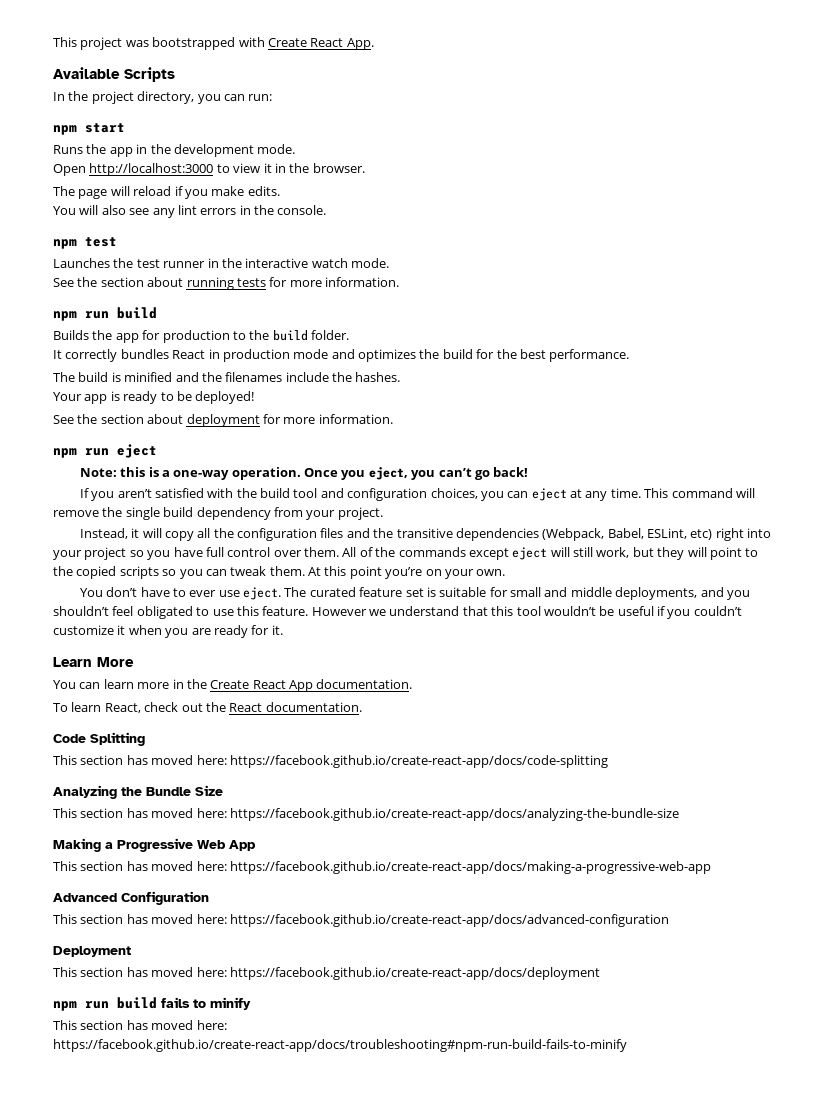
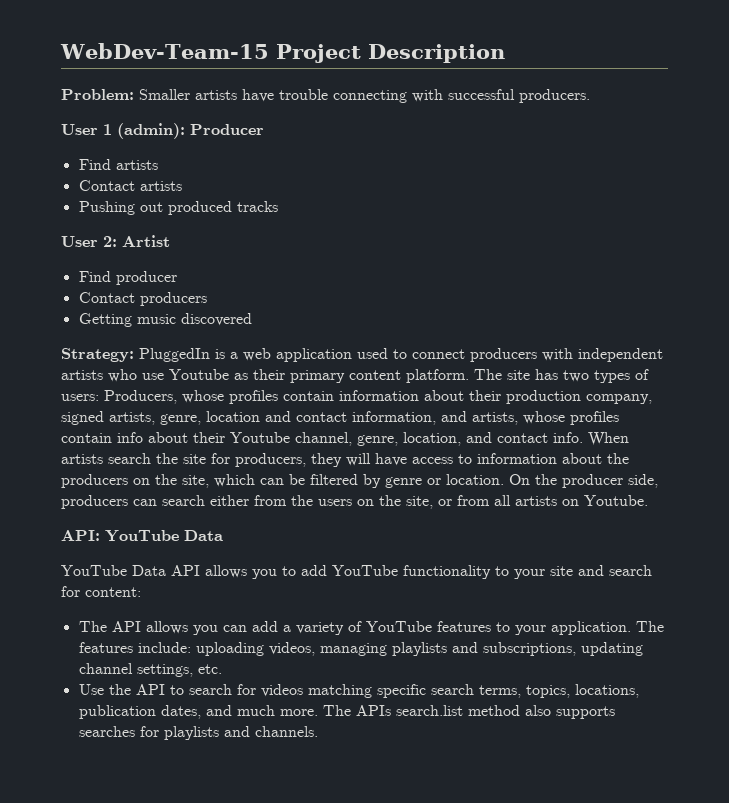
- This project was bootstrapped with Create React App.
- Available Scripts
- In the project directory, you can run:
- npm start
- Runs the app in the development mode.
- Open http://localhost:3000 to view it in the browser.
- The page will reload if you make edits.
- You will also see any lint errors in the console.
- npm test
- Launches the test runner in the interactive watch mode.
- See the section about running tests for more information.
- npm run build
- Builds the app for production to the build folder.
- It correctly bundles React in production mode and optimizes the build for the best performance.
- The build is minified and the filenames include the hashes.
- Your app is ready to be deployed!
- See the section about deployment for more information.
- npm run eject
- Note: this is a one-way operation. Once you eject, you can’t go back!
- If you aren’t satisfied with the build tool and configuration choices, you can eject at any time. This command will remove the single build dependency from your project.
- Instead, it will copy all the configuration files and the transitive dependencies (Webpack, Babel, ESLint, etc) right into your project so you have full control over them. All of the commands except eject will still work, but they will point to the copied scripts so you can tweak them. At this point you’re on your own.
- You don’t have to ever use eject. The curated feature set is suitable for small and middle deployments, and you shouldn’t feel obligated to use this feature. However we understand that this tool wouldn’t be useful if you couldn’t customize it when you are ready for it.
- Learn More
- You can learn more in the Create React App documentation.
- To learn React, check out the React documentation.
- Code Splitting
- This section has moved here: https://facebook.github.io/create-react-app/docs/code-splitting
- Analyzing the Bundle Size
- This section has moved here: https://facebook.github.io/create-react-app/docs/analyzing-the-bundle-size
- Making a Progressive Web App
- This section has moved here: https://facebook.github.io/create-react-app/docs/making-a-progressive-web-app
- Advanced Configuration
- This section has moved here: https://facebook.github.io/create-react-app/docs/advanced-configuration
- Deployment
- This section has moved here: https://facebook.github.io/create-react-app/docs/deployment
- npm run build fails to minify
- This section has moved here: https://facebook.github.io/create-react-app/docs/troubleshooting#npm-run-build-fails-to-minify
+ WebDev-Team-15 Project Description
+ Problem: Smaller artists have trouble connecting with successful producers.
+ User 1 (admin): Producer
+ Find artists
+ Contact artists
+ Pushing out produced tracks
+ User 2: Artist
+ Find producer
+ Contact producers
+ Getting music discovered
+ Strategy: PluggedIn is a web application used to connect producers with independent artists who use Youtube as their primary content platform. The site has two types of users: Producers, whose profiles contain information about their production company, signed artists, genre, location and contact information, and artists, whose profiles contain info about their Youtube channel, genre, location, and contact info. When artists search the site for producers, they will have access to information about the producers on the site, which can be filtered by genre or location. On the producer side, producers can search either from the users on the site, or from all artists on Youtube.
+ API: YouTube Data
+ YouTube Data API allows you to add YouTube functionality to your site and search for content:
+ The API allows you can add a variety of YouTube features to your application. The features include: uploading videos, managing playlists and subscriptions, updating channel settings, etc.
+ Use the API to search for videos matching specific search terms, topics, locations, publication dates, and much more. The APIs search.list method also supports searches for playlists and channels.

